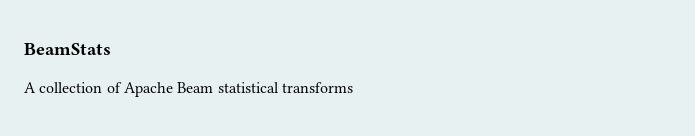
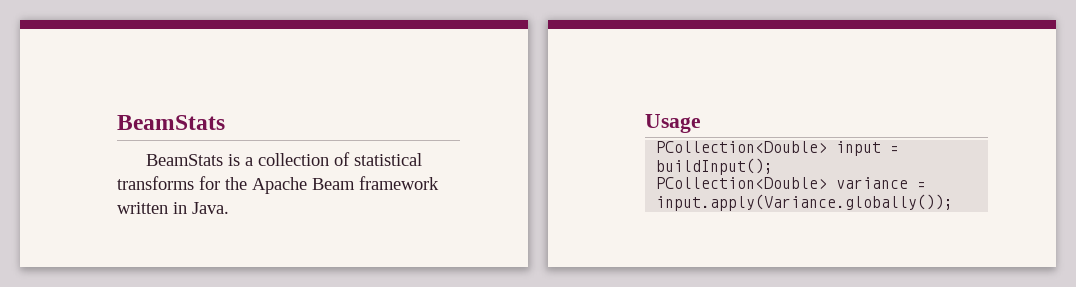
- A collection of Apache Beam statistical transforms
+ BeamStats is a collection of statistical transforms for the Apache Beam framework written in Java.
+ Usage
+ PCollection<Double> input = buildInput();
+ PCollection<Double> variance = input.apply(Variance.globally());

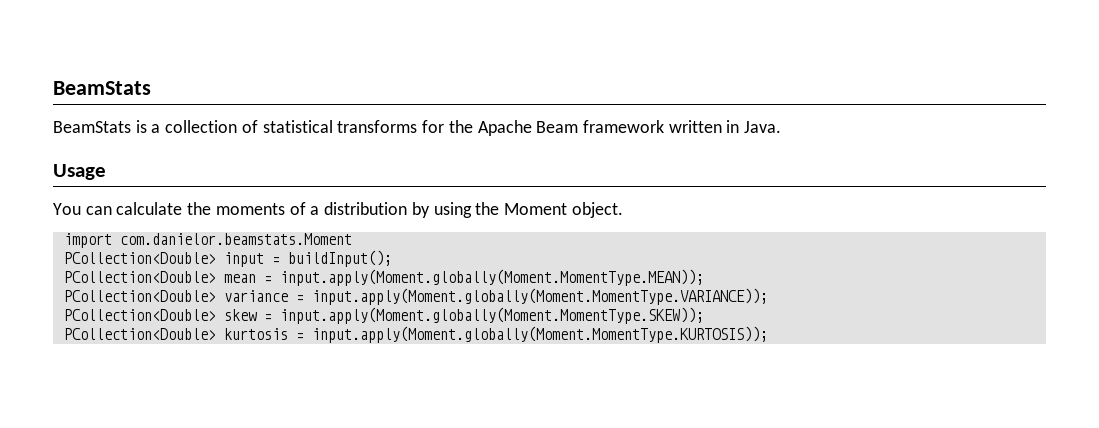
+ You can calculate the moments of a distribution by using the Moment object.
+ import com.danielor.beamstats.Moment
+ PCollection<Double> mean = input.apply(Moment.globally(Moment.MomentType.MEAN));
- PCollection<Double> variance = input.apply(Variance.globally());
+ PCollection<Double> variance = input.apply(Moment.globally(Moment.MomentType.VARIANCE));
+ PCollection<Double> skew = input.apply(Moment.globally(Moment.MomentType.SKEW));
+ PCollection<Double> kurtosis = input.apply(Moment.globally(Moment.MomentType.KURTOSIS));

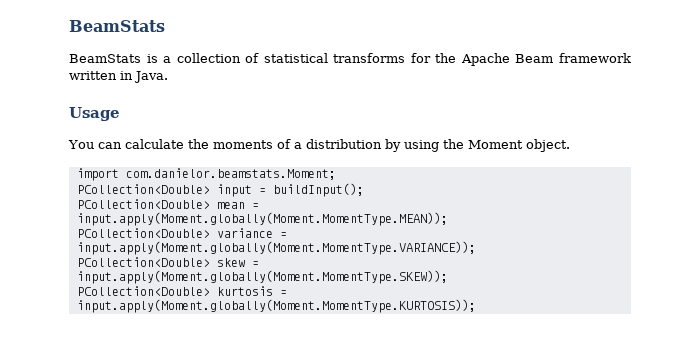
- import com.danielor.beamstats.Moment
+ import com.danielor.beamstats.Moment;

